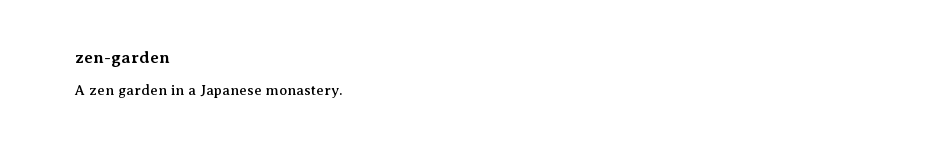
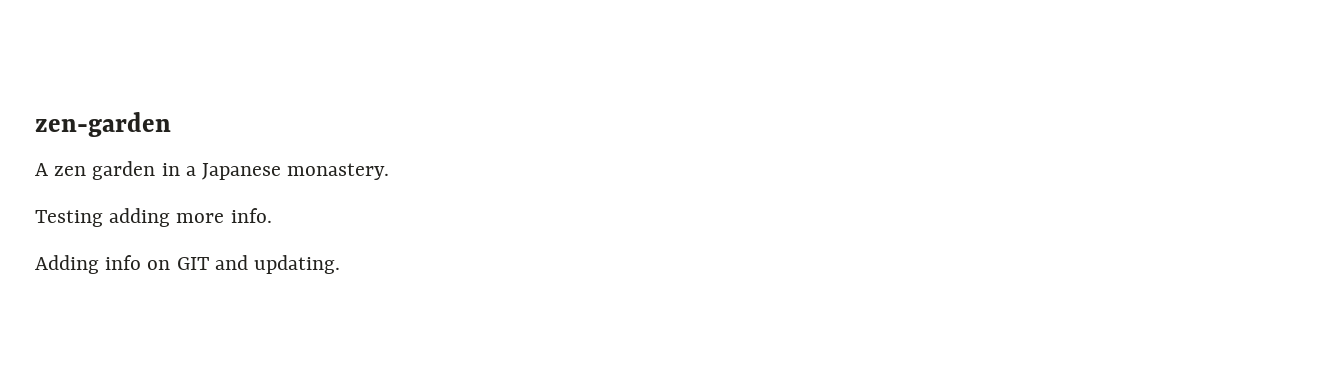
+ Testing adding more info.
+ Adding info on GIT and updating.

